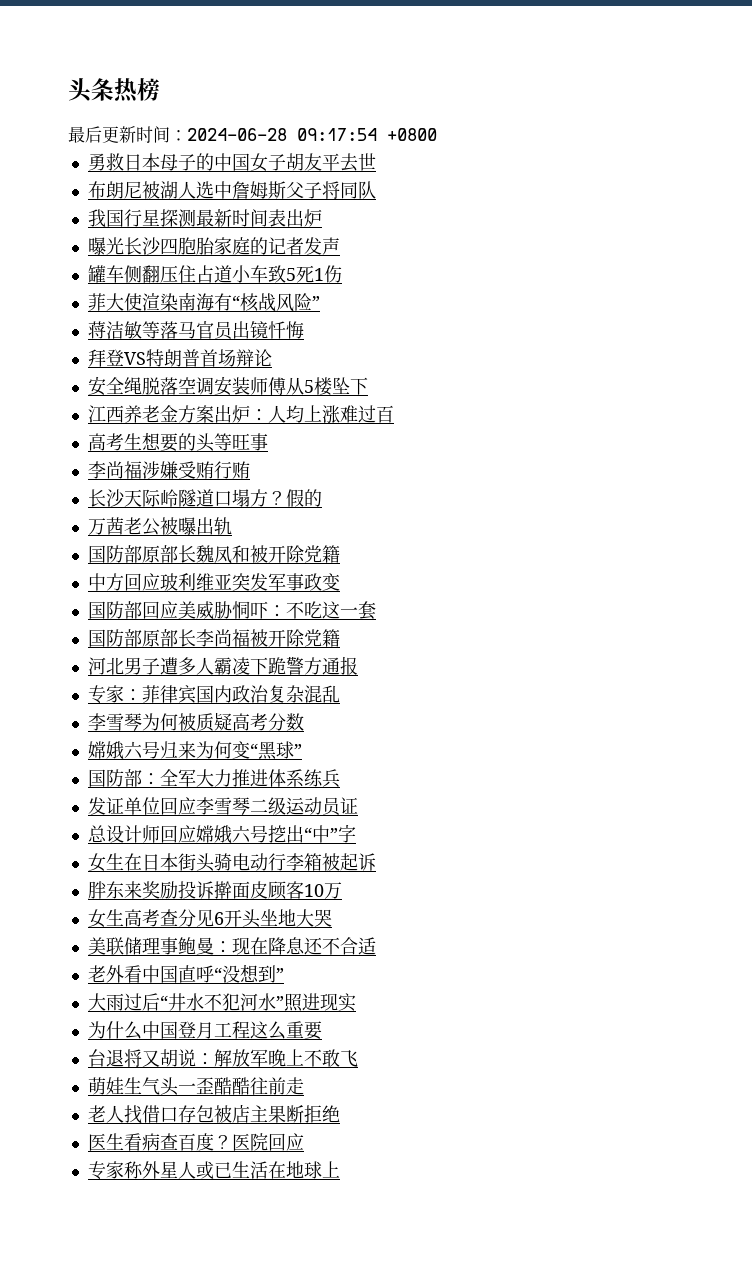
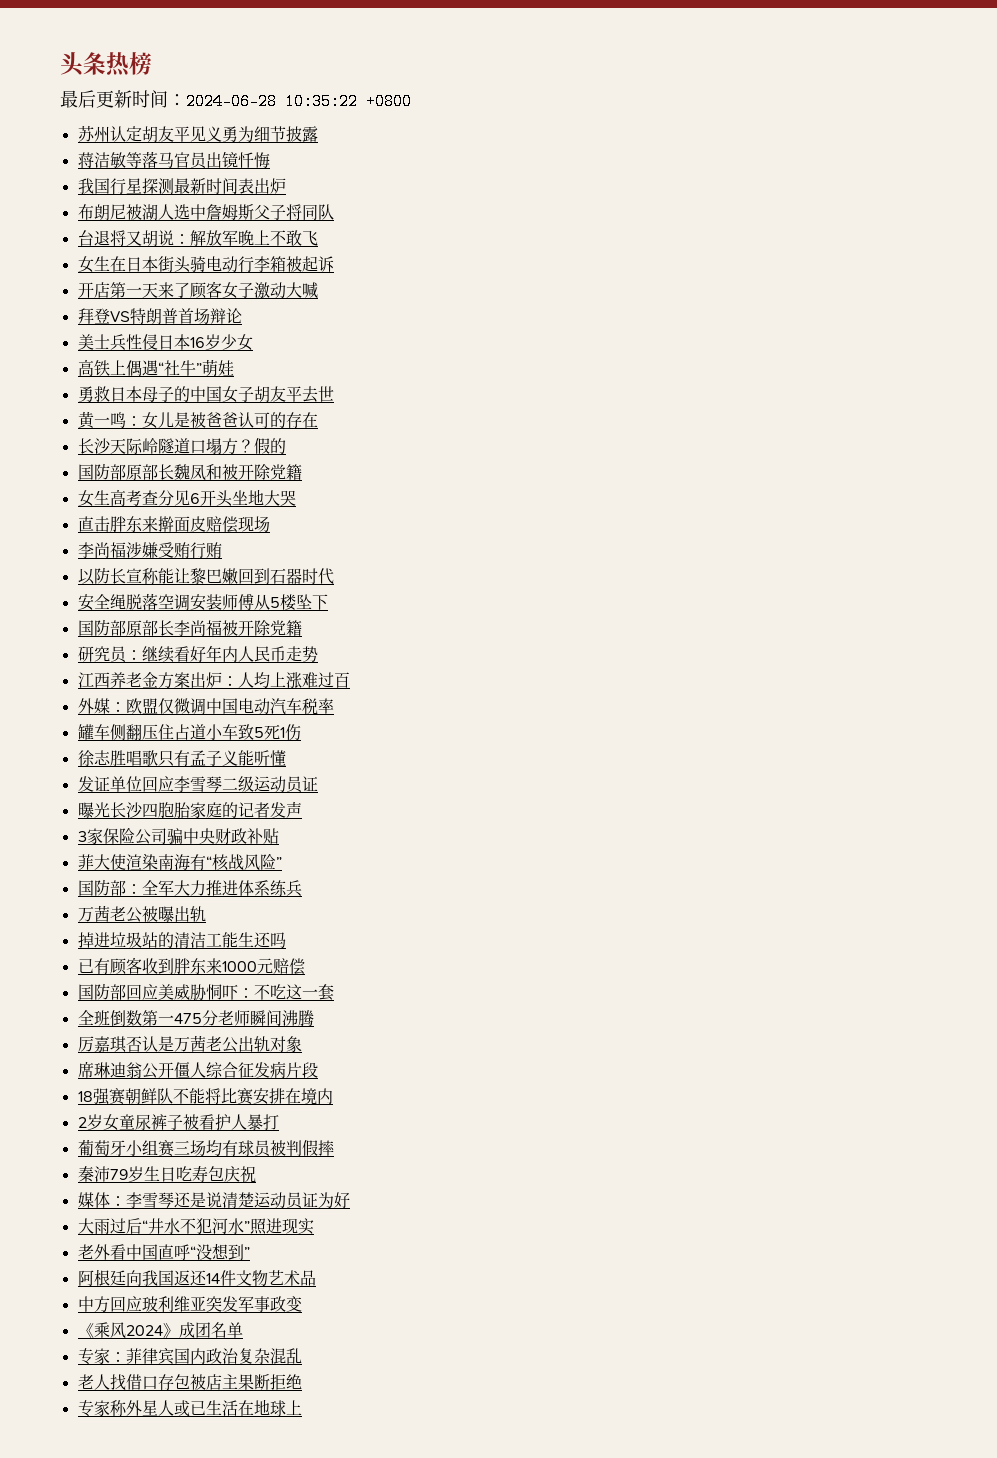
- 最后更新时间：2024-06-28 09:17:54 +0800
+ 最后更新时间：2024-06-28 10:35:22 +0800
+ 苏州认定胡友平见义勇为细节披露
+ 蒋洁敏等落马官员出镜忏悔
+ 我国行星探测最新时间表出炉
+ 布朗尼被湖人选中詹姆斯父子将同队
+ 台退将又胡说：解放军晚上不敢飞
+ 女生在日本街头骑电动行李箱被起诉
+ 开店第一天来了顾客女子激动大喊
+ 拜登VS特朗普首场辩论
+ 美士兵性侵日本16岁少女
+ 高铁上偶遇“社牛”萌娃
- 布朗尼被湖人选中詹姆斯父子将同队
- 我国行星探测最新时间表出炉
- 曝光长沙四胞胎家庭的记者发声
- 罐车侧翻压住占道小车致5死1伤
- 菲大使渲染南海有“核战风险”
- 蒋洁敏等落马官员出镜忏悔
- 拜登VS特朗普首场辩论
+ 黄一鸣：女儿是被爸爸认可的存在
+ 长沙天际岭隧道口塌方？假的
+ 国防部原部长魏凤和被开除党籍
+ 女生高考查分见6开头坐地大哭
+ 直击胖东来擀面皮赔偿现场
+ 李尚福涉嫌受贿行贿
+ 以防长宣称能让黎巴嫩回到石器时代
+ 国防部原部长李尚福被开除党籍
+ 研究员：继续看好年内人民币走势
- 高考生想要的头等旺事
- 李尚福涉嫌受贿行贿
- 长沙天际岭隧道口塌方？假的
+ 外媒：欧盟仅微调中国电动汽车税率
+ 罐车侧翻压住占道小车致5死1伤
+ 徐志胜唱歌只有孟子义能听懂
+ 发证单位回应李雪琴二级运动员证
+ 曝光长沙四胞胎家庭的记者发声
+ 3家保险公司骗中央财政补贴
+ 菲大使渲染南海有“核战风险”
+ 国防部：全军大力推进体系练兵
  万茜老公被曝出轨
- 国防部原部长魏凤和被开除党籍
- 中方回应玻利维亚突发军事政变
+ 掉进垃圾站的清洁工能生还吗
+ 已有顾客收到胖东来1000元赔偿
- 国防部原部长李尚福被开除党籍
- 河北男子遭多人霸凌下跪警方通报
- 专家：菲律宾国内政治复杂混乱
- 李雪琴为何被质疑高考分数
- 嫦娥六号归来为何变“黑球”
- 国防部：全军大力推进体系练兵
- 发证单位回应李雪琴二级运动员证
- 总设计师回应嫦娥六号挖出“中”字
- 女生在日本街头骑电动行李箱被起诉
- 胖东来奖励投诉擀面皮顾客10万
- 女生高考查分见6开头坐地大哭
- 美联储理事鲍曼：现在降息还不合适
- 老外看中国直呼“没想到”
+ 全班倒数第一475分老师瞬间沸腾
+ 厉嘉琪否认是万茜老公出轨对象
+ 席琳迪翁公开僵人综合征发病片段
+ 18强赛朝鲜队不能将比赛安排在境内
+ 2岁女童尿裤子被看护人暴打
+ 葡萄牙小组赛三场均有球员被判假摔
+ 秦沛79岁生日吃寿包庆祝
+ 媒体：李雪琴还是说清楚运动员证为好
- 为什么中国登月工程这么重要
- 台退将又胡说：解放军晚上不敢飞
- 萌娃生气头一歪酷酷往前走
+ 老外看中国直呼“没想到”
+ 阿根廷向我国返还14件文物艺术品
+ 中方回应玻利维亚突发军事政变
+ 《乘风2024》成团名单
+ 专家：菲律宾国内政治复杂混乱
- 医生看病查百度？医院回应

